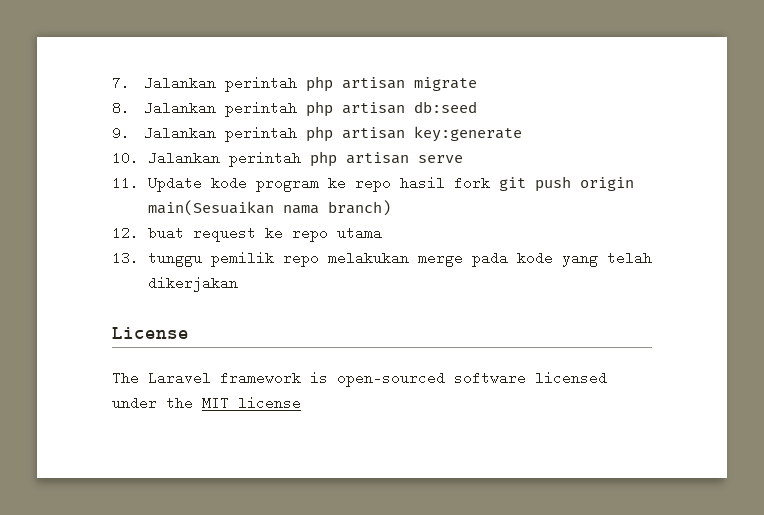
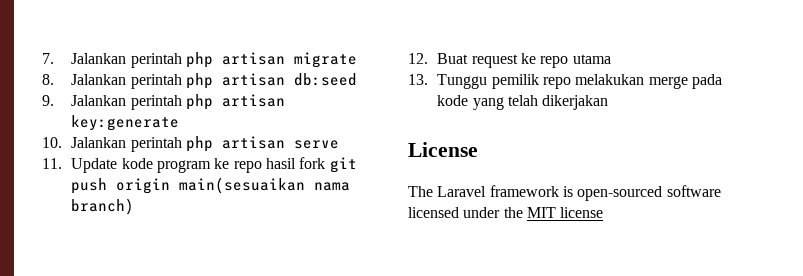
- 11. Update kode program ke repo hasil fork git push origin main(Sesuaikan nama branch)
+ 11. Update kode program ke repo hasil fork git push origin main(sesuaikan nama branch)
- 12. buat request ke repo utama
+ 12. Buat request ke repo utama
- 13. tunggu pemilik repo melakukan merge pada kode yang telah dikerjakan
+ 13. Tunggu pemilik repo melakukan merge pada kode yang telah dikerjakan

